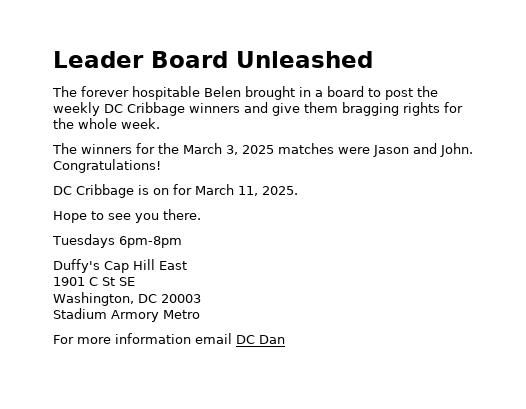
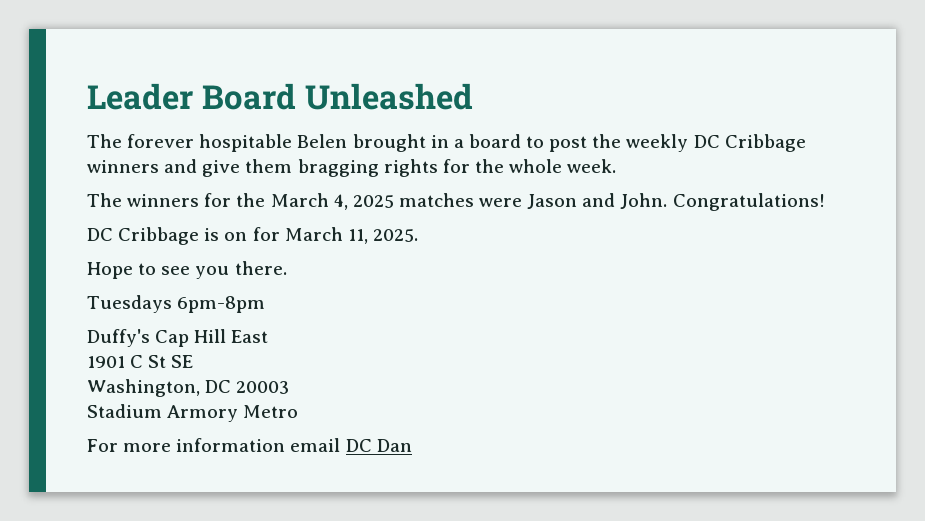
- The winners for the March 3, 2025 matches were Jason and John.
+ The winners for the March 4, 2025 matches were Jason and John.

